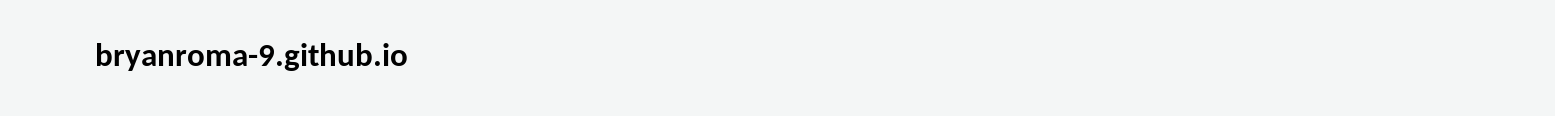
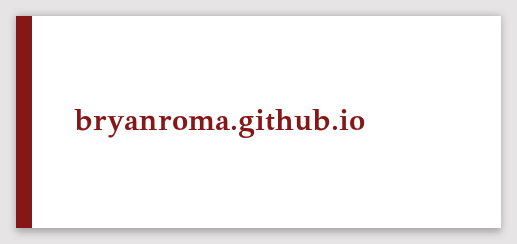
- bryanroma-9.github.io
+ bryanroma.github.io

